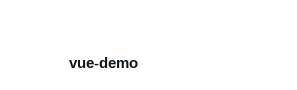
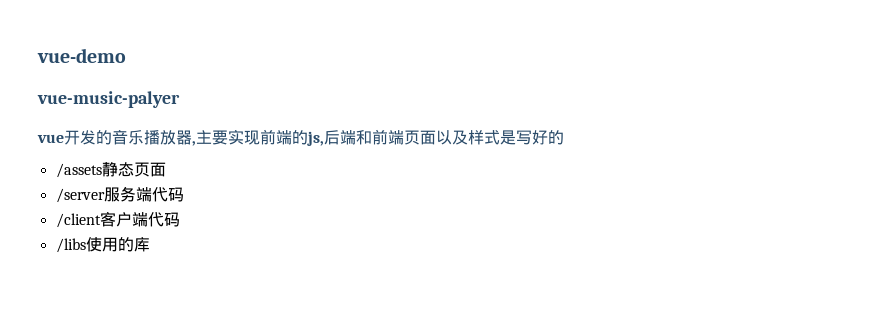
+ vue-music-palyer
+ vue开发的音乐播放器,主要实现前端的js,后端和前端页面以及样式是写好的
+ /assets静态页面
+ /server服务端代码
+ /client客户端代码
+ /libs使用的库

